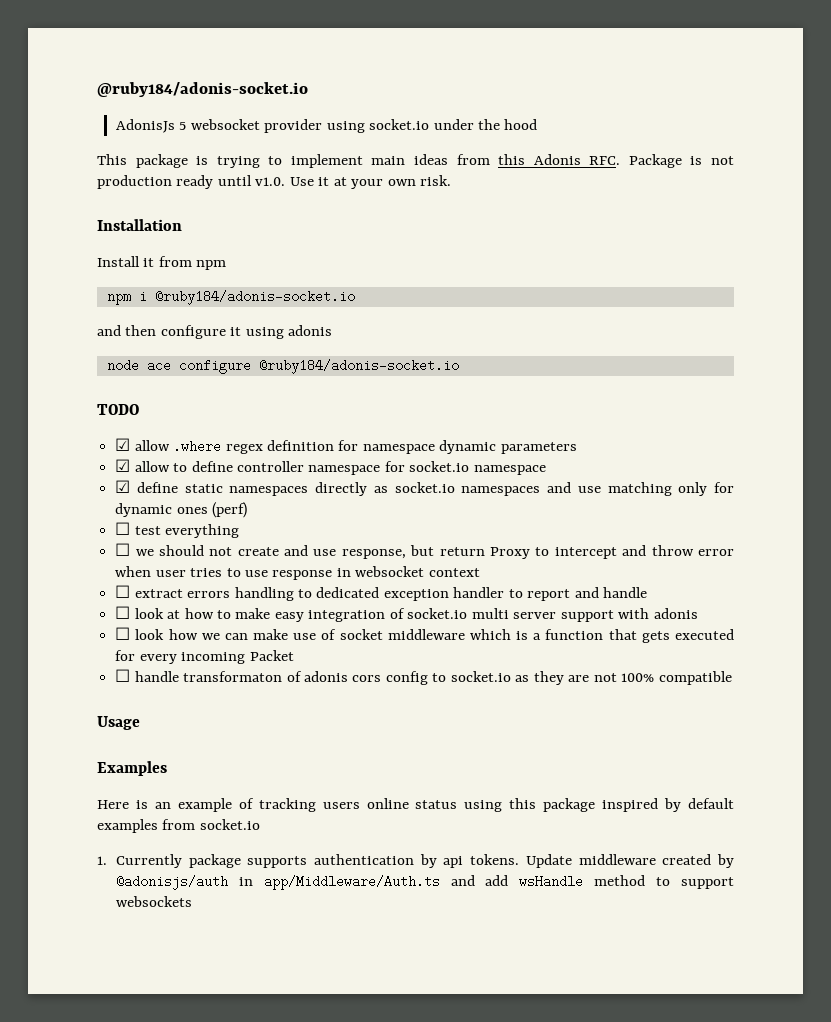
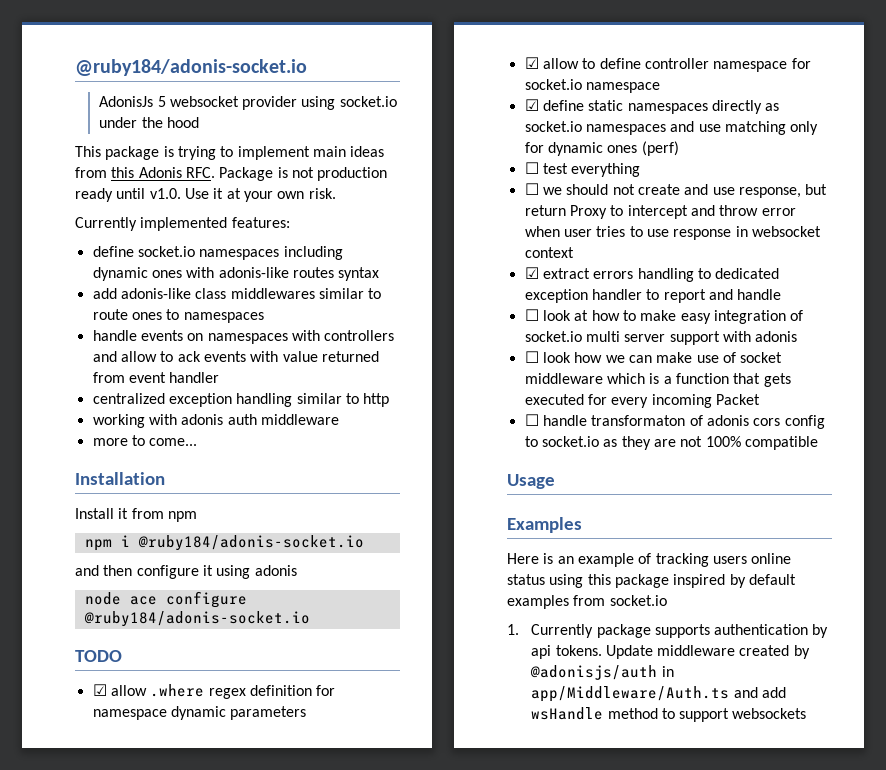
+ Currently implemented features:
+ define socket.io namespaces including dynamic ones with adonis-like routes syntax
+ add adonis-like class middlewares similar to route ones to namespaces
+ handle events on namespaces with controllers and allow to ack events with value returned from event handler
+ centralized exception handling similar to http
+ working with adonis auth middleware
+ more to come...
- ☐ extract errors handling to dedicated exception handler to report and handle
+ ☑ extract errors handling to dedicated exception handler to report and handle

